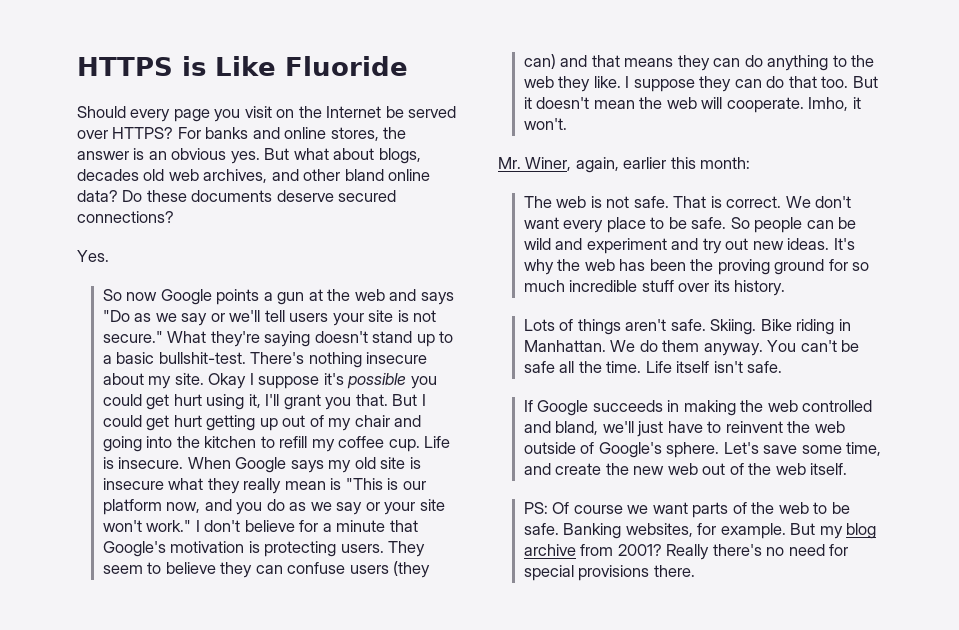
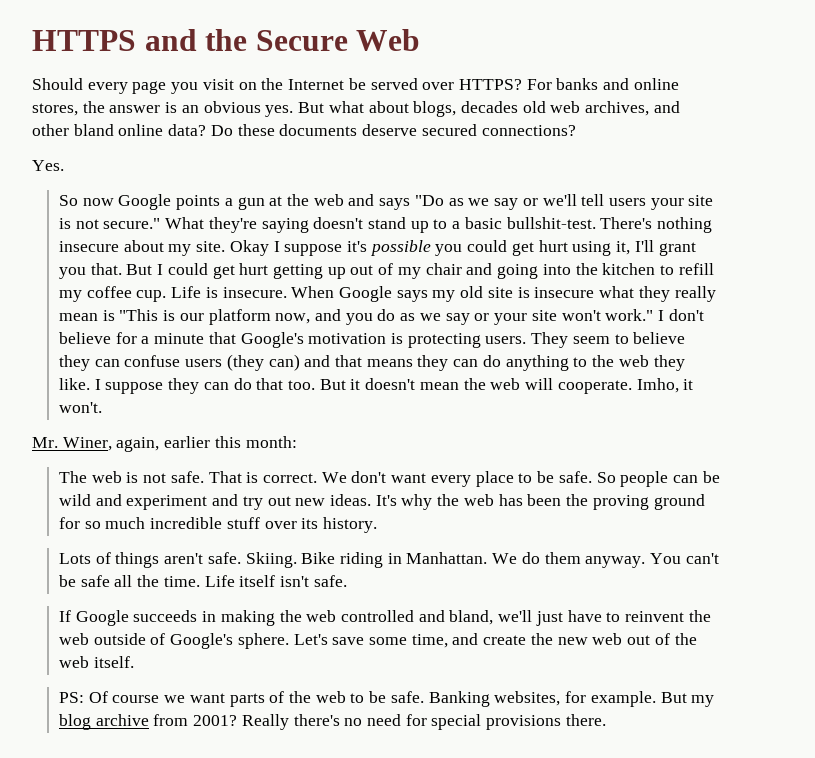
- HTTPS is Like Fluoride
+ HTTPS and the Secure Web

